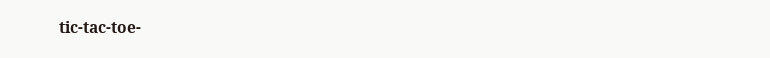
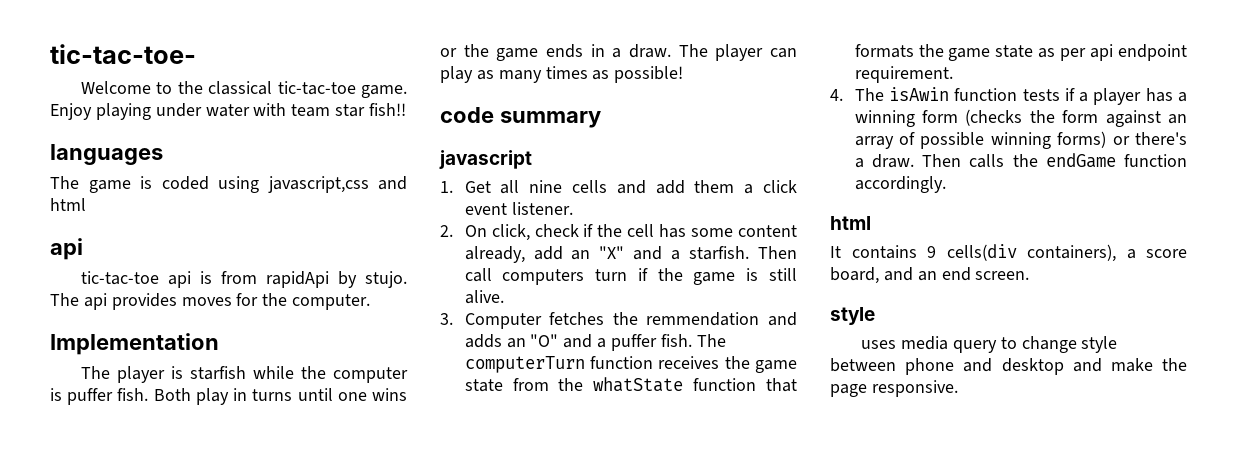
+ Welcome to the classical tic-tac-toe game. Enjoy playing under water with team star fish!!
+ languages
+ The game is coded using javascript,css and html
+ api
+ tic-tac-toe api is from rapidApi by stujo. The api provides moves for the computer.
+ Implementation
+ The player is starfish while the computer is puffer fish. Both play in turns until one wins or the game ends in a draw. The player can play as many times as possible!
+ code summary
+ javascript
+ 1. Get all nine cells and add them a click event listener.
+ 2. On click, check if the cell has some content already, add an "X" and a starfish. Then call computers turn if the game is still alive.
+ 3. Computer fetches the remmendation and adds an "O" and a puffer fish. The computerTurn function receives the game state from the whatState function that formats the game state as per api endpoint requirement.
+ 4. The isAwin function tests if a player has a winning form (checks the form against an array of possible winning forms) or there's a draw. Then calls the endGame function accordingly.
+ html
+ It contains 9 cells(div containers), a score board, and an end screen.
+ style
+ uses media query to change style between phone and desktop and make the page responsive.

